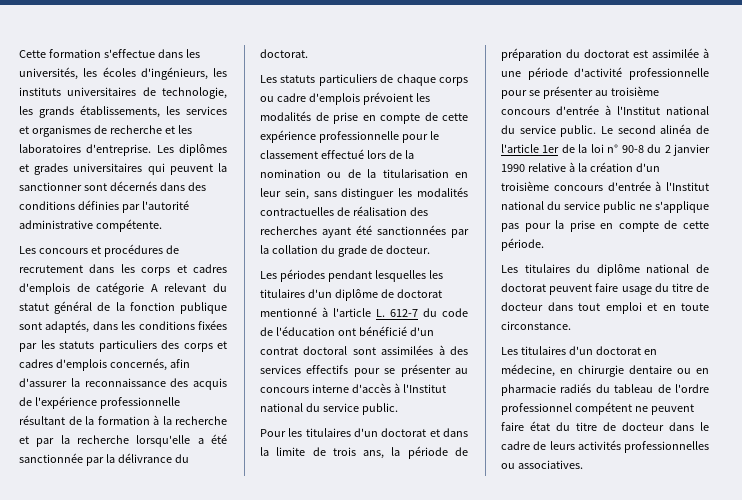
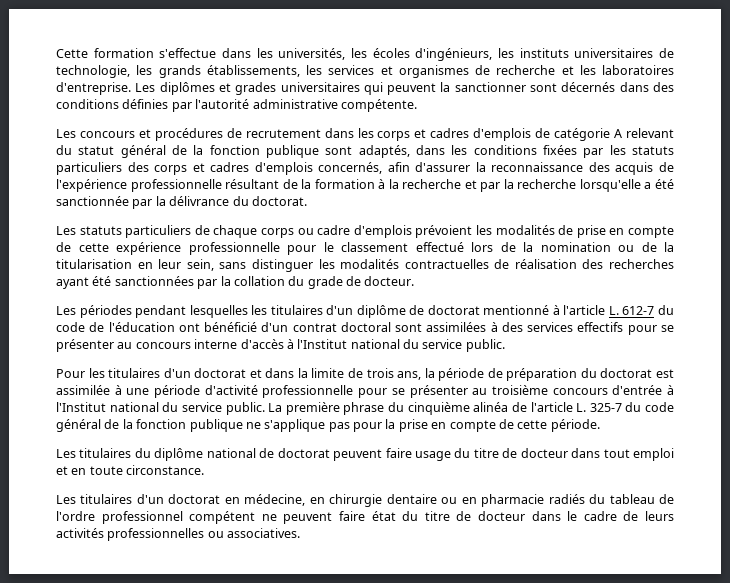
- Le second alinéa de l'article 1er de la loi n° 90-8 du 2 janvier 1990 relative à la création d'un troisième concours d'entrée à l'Institut national du service public ne s'applique pas pour la prise en compte de cette période.
+ La première phrase du cinquième alinéa de l'article L. 325-7 du code général de la fonction publique ne s'applique pas pour la prise en compte de cette période.

